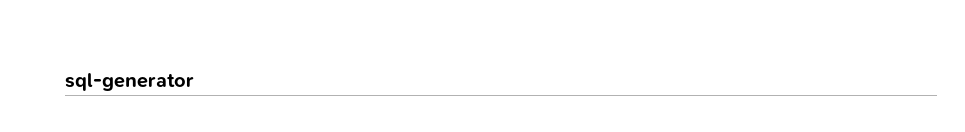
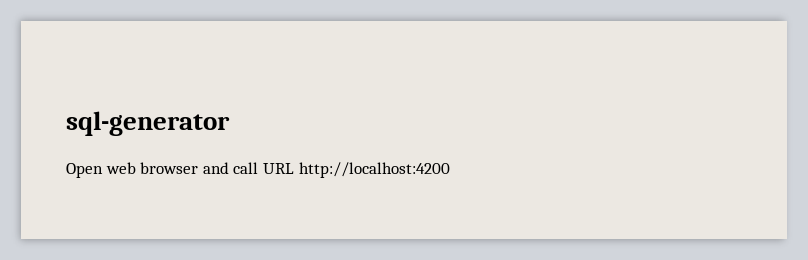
+ Open web browser and call URL http://localhost:4200

